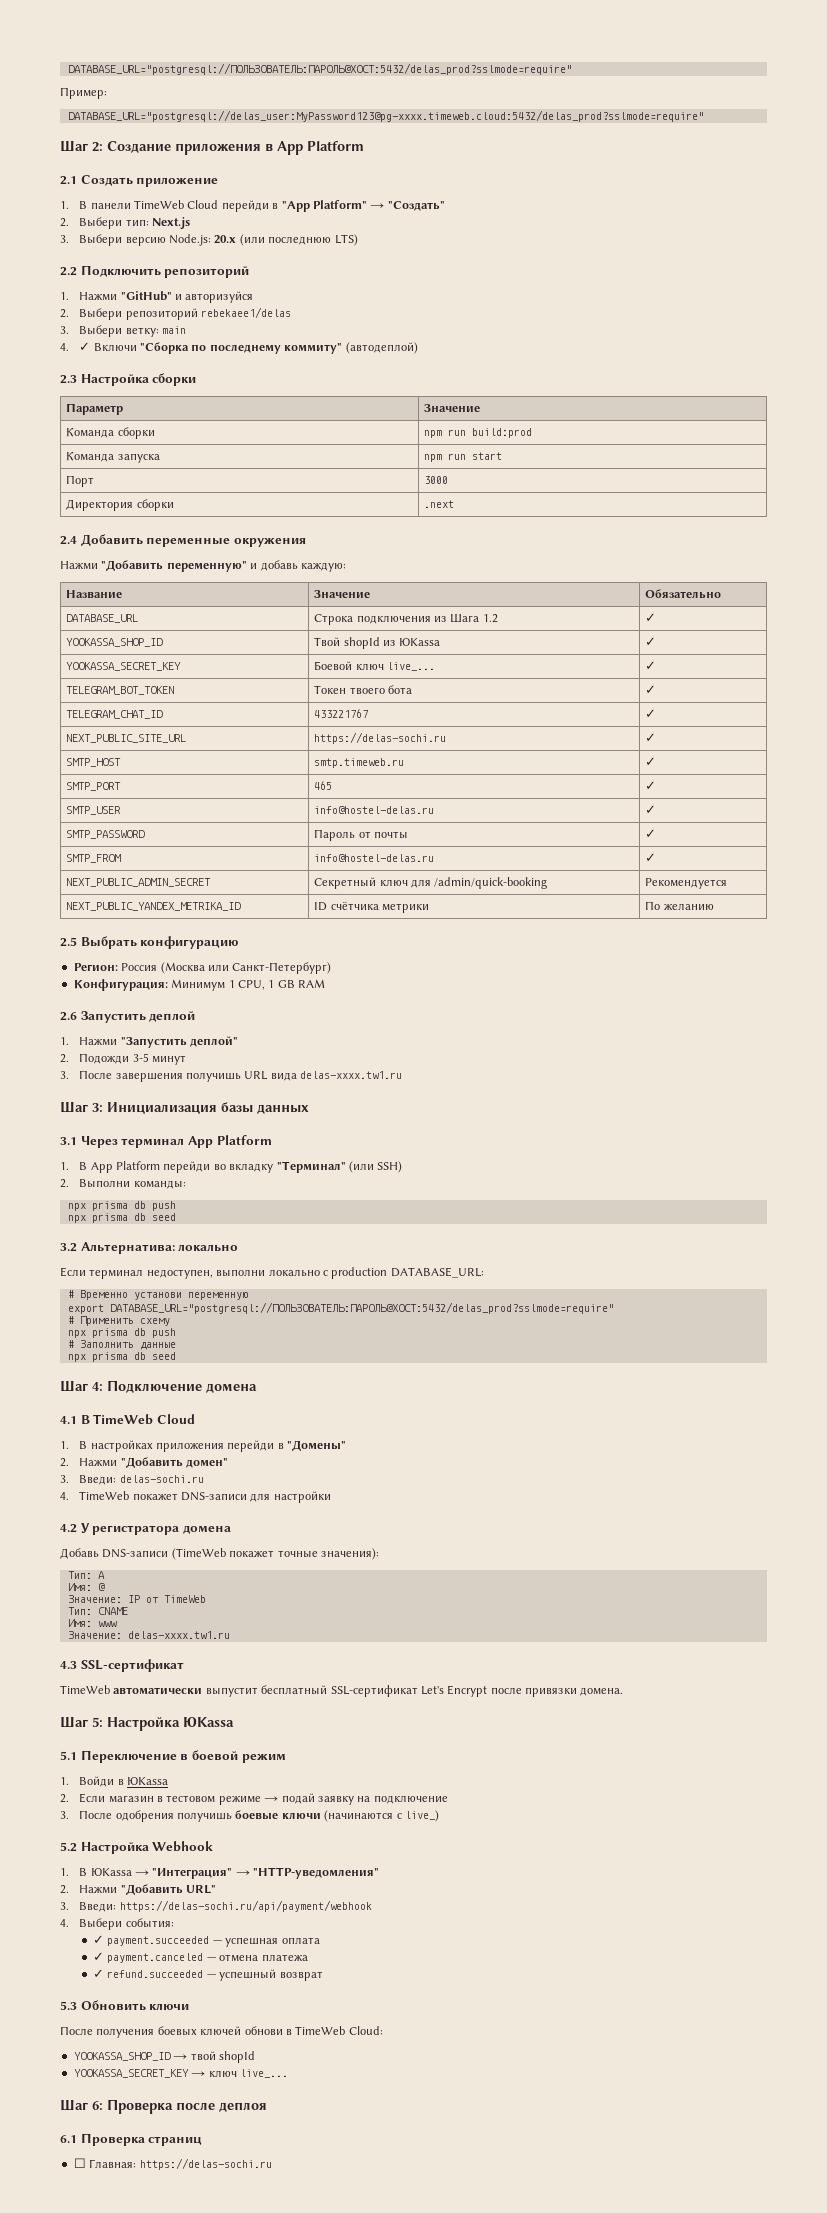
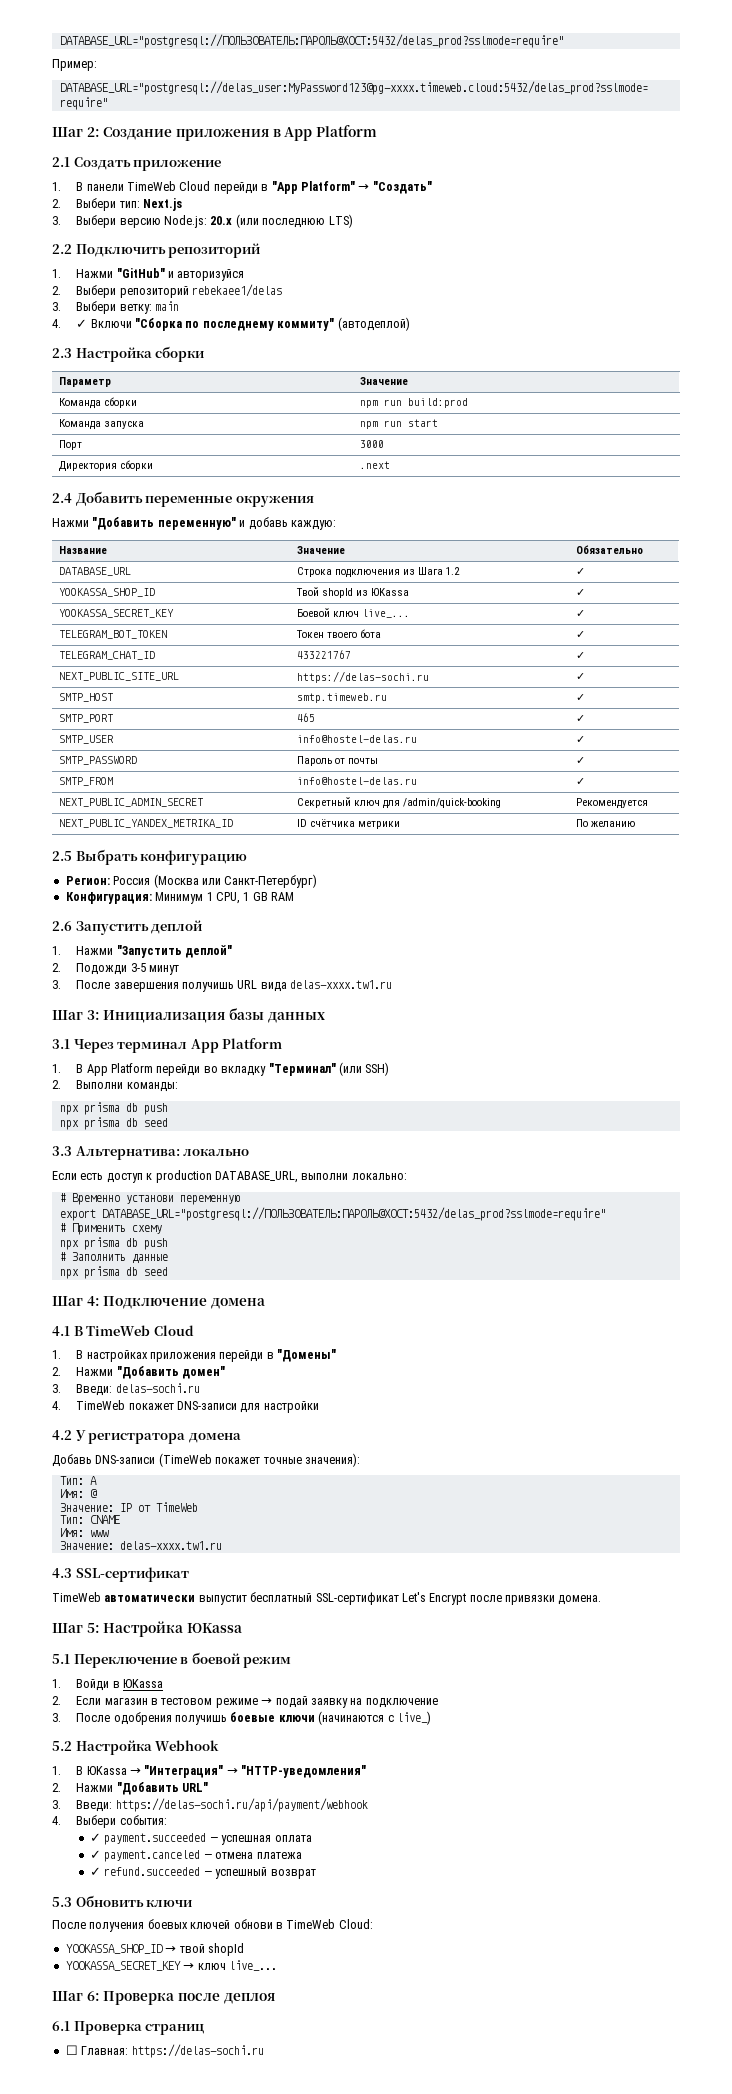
- 3.2 Альтернатива: локально
+ 3.3 Альтернатива: локально
- Если терминал недоступен, выполни локально с production DATABASE_URL:
+ Если есть доступ к production DATABASE_URL, выполни локально:

